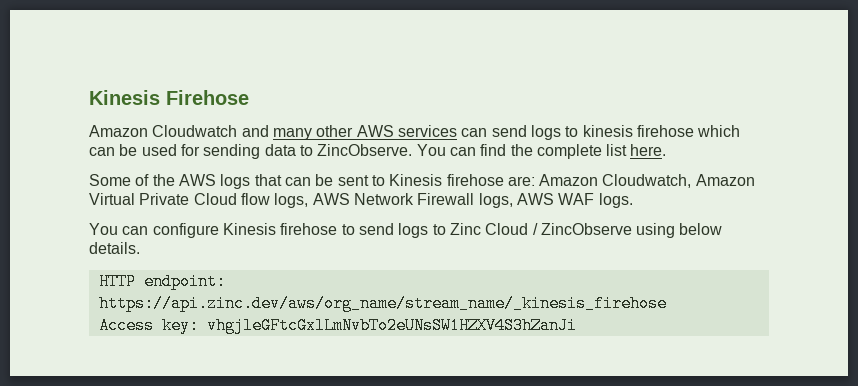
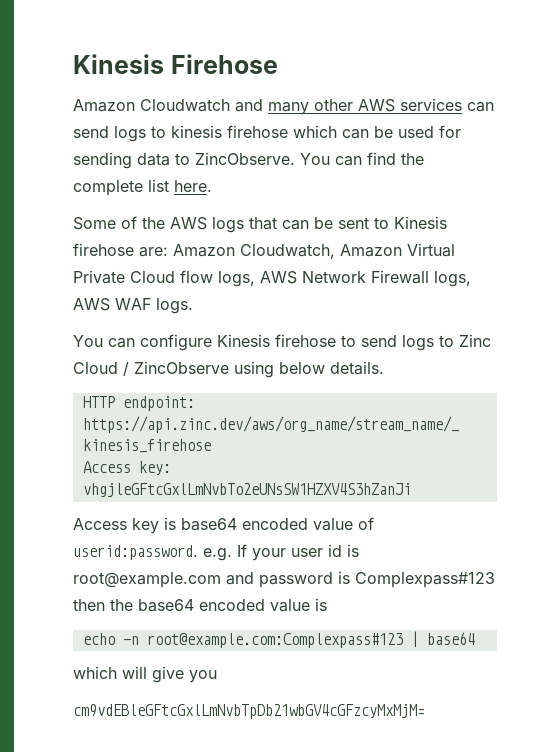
+ Access key is base64 encoded value of userid:password. e.g. If your user id is root@example.com and password is Complexpass#123 then the base64 encoded value is
+ echo -n root@example.com:Complexpass#123 | base64
+ which will give you
+ cm9vdEBleGFtcGxlLmNvbTpDb21wbGV4cGFzcyMxMjM=

